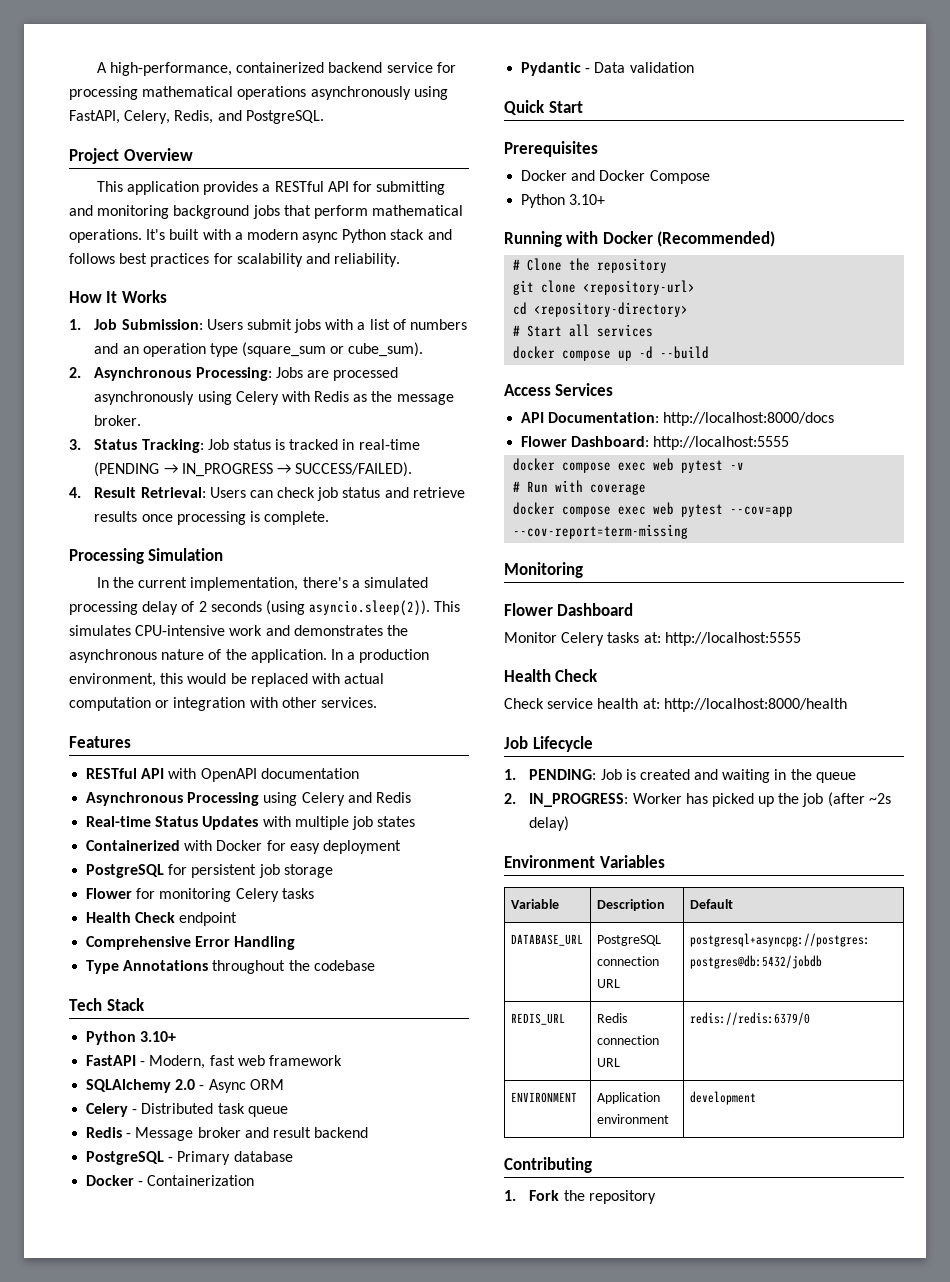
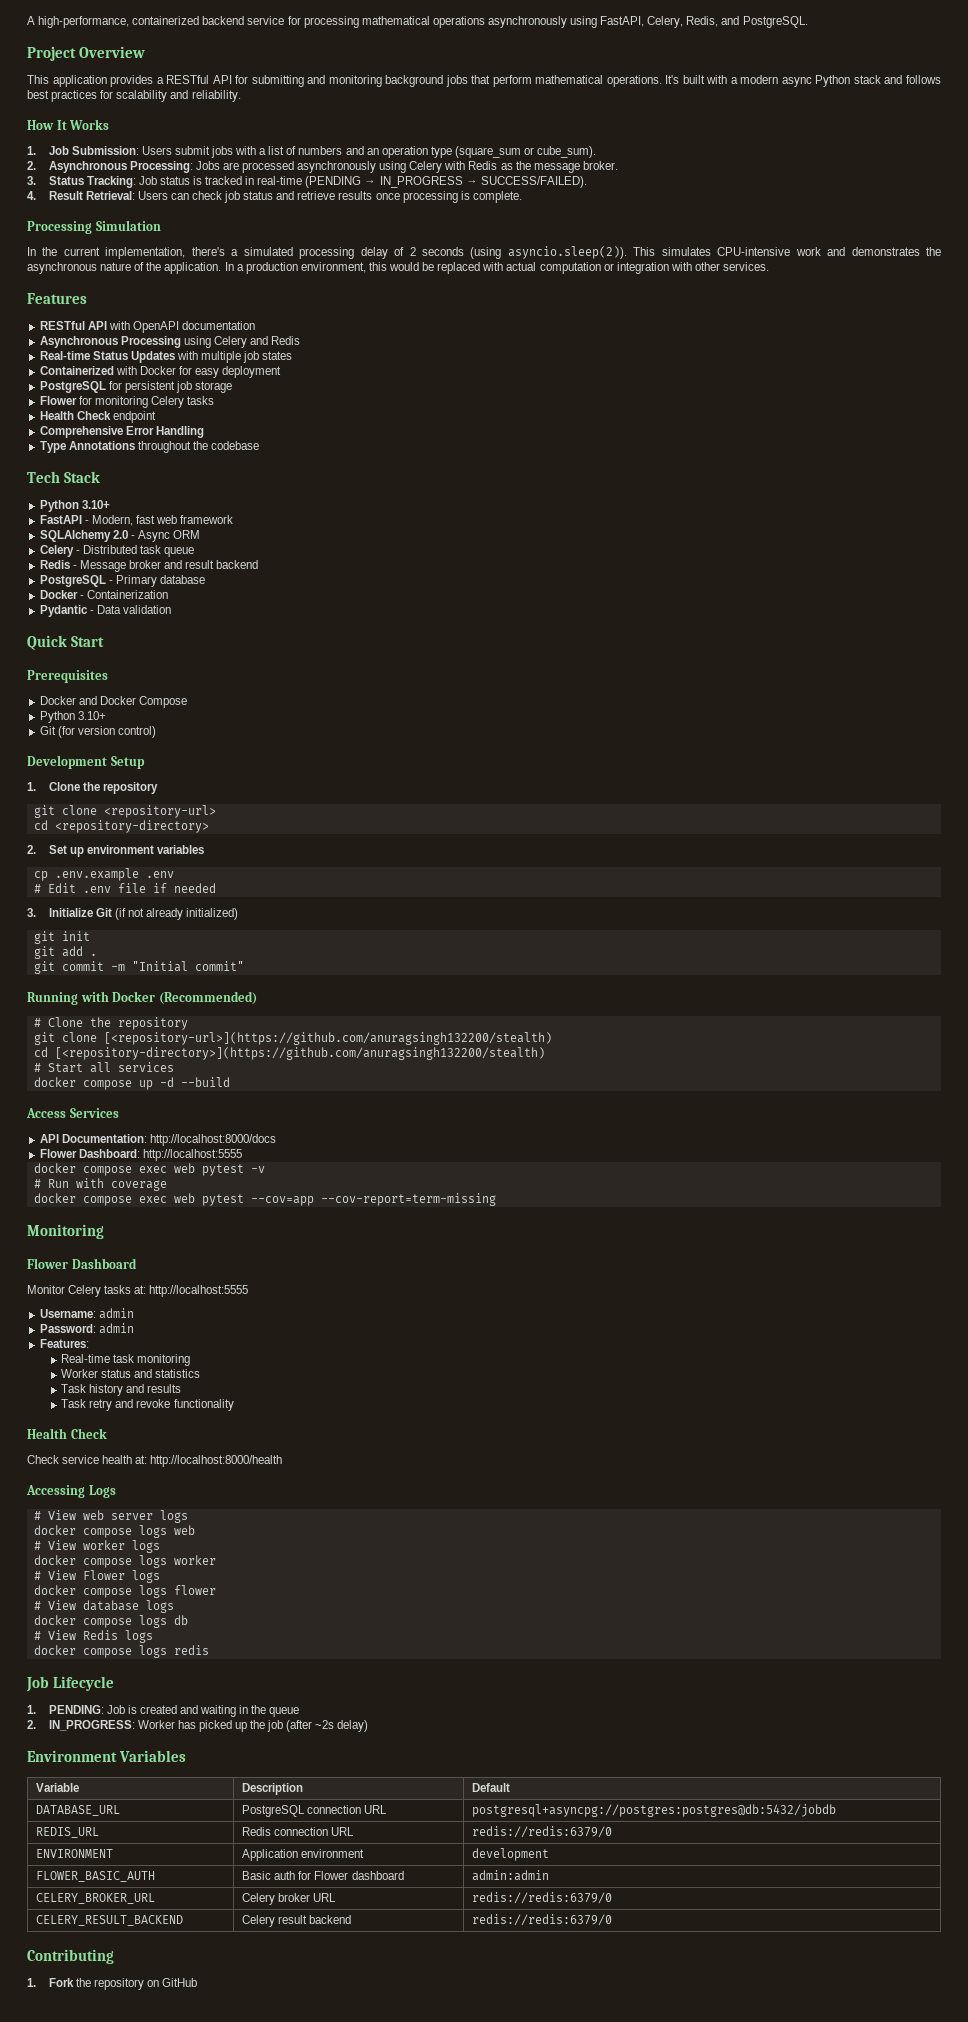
+ Git (for version control)
+ Development Setup
+ 1. Clone the repository
+ git clone <repository-url>
+ cd <repository-directory>
+ 2. Set up environment variables
+ cp .env.example .env
+ # Edit .env file if needed
+ 3. Initialize Git (if not already initialized)
+ git init
+ git add .
+ git commit -m "Initial commit"
- git clone <repository-url>
- cd <repository-directory>
+ git clone [<repository-url>](https://github.com/anuragsingh132200/stealth)
+ cd [<repository-directory>](https://github.com/anuragsingh132200/stealth)
+ Username: admin
+ Password: admin
+ Features:
+ Real-time task monitoring
+ Worker status and statistics
+ Task history and results
+ Task retry and revoke functionality
+ Accessing Logs
+ # View web server logs
+ docker compose logs web
+ # View worker logs
+ docker compose logs worker
+ # View Flower logs
+ docker compose logs flower
+ # View database logs
+ docker compose logs db
+ # View Redis logs
+ docker compose logs redis
+ FLOWER_BASIC_AUTH | Basic auth for Flower dashboard | admin:admin
+ CELERY_BROKER_URL | Celery broker URL | redis://redis:6379/0
+ CELERY_RESULT_BACKEND | Celery result backend | redis://redis:6379/0
- 1. Fork the repository
+ 1. Fork the repository on GitHub

